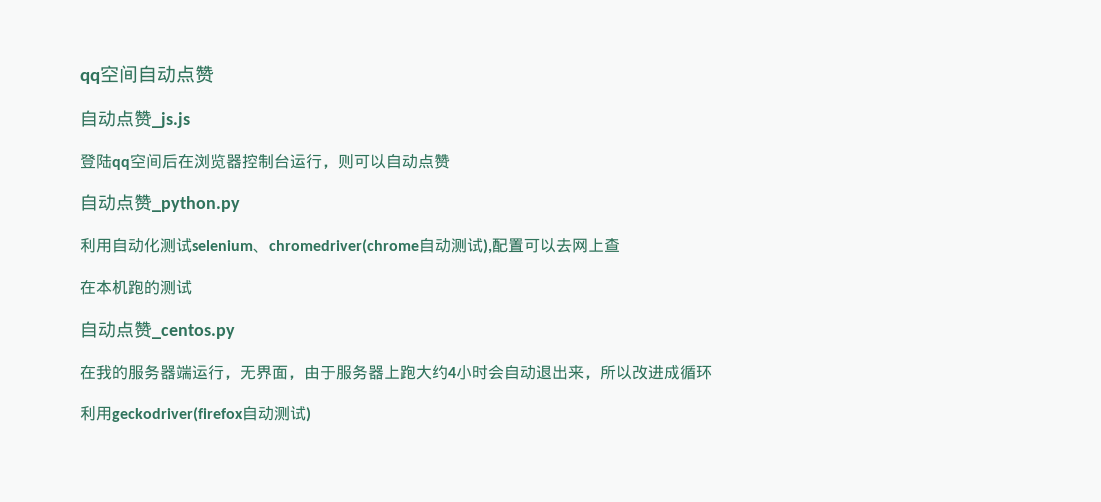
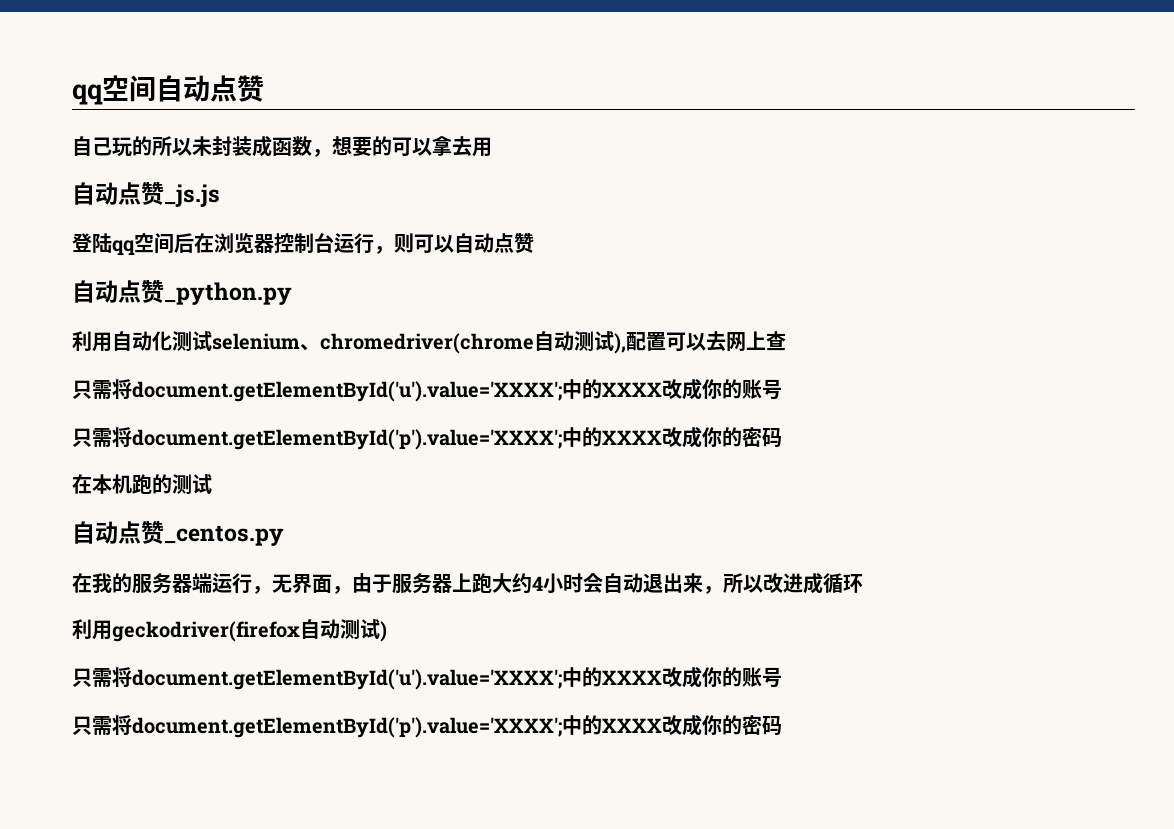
+ 自己玩的所以未封装成函数，想要的可以拿去用
  利用自动化测试selenium、chromedriver(chrome自动测试),配置可以去网上查
+ 只需将document.getElementById('u').value='XXXX';中的XXXX改成你的账号
+ 只需将document.getElementById('p').value='XXXX';中的XXXX改成你的密码
  利用geckodriver(firefox自动测试)
+ 只需将document.getElementById('u').value='XXXX';中的XXXX改成你的账号
+ 只需将document.getElementById('p').value='XXXX';中的XXXX改成你的密码

